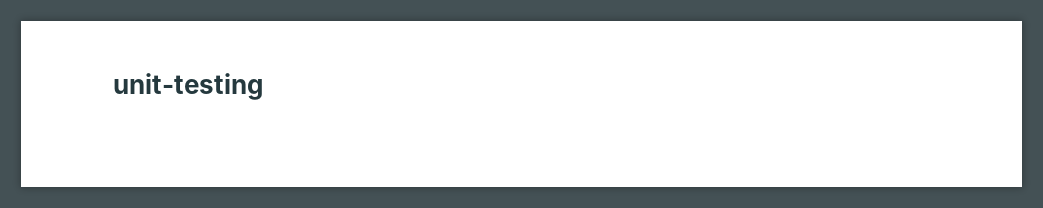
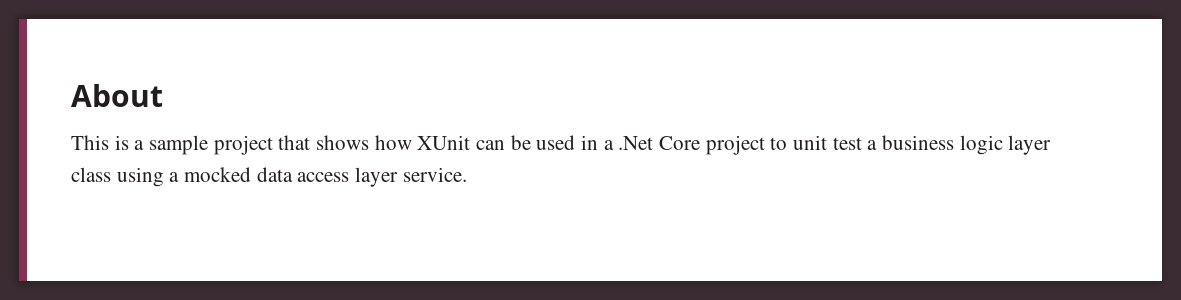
- unit-testing
+ About
+ This is a sample project that shows how XUnit can be used in a .Net Core project to unit test a business logic layer class using a mocked data access layer service.

